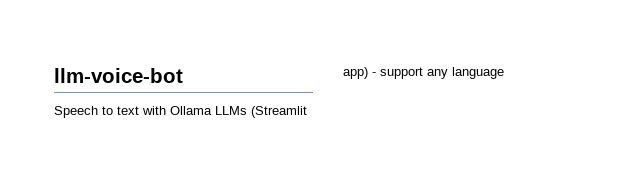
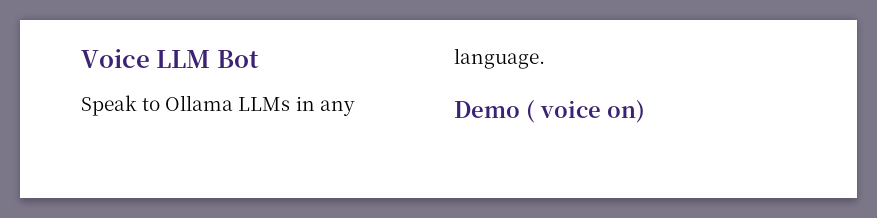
- llm-voice-bot
- Speech to text with Ollama LLMs (Streamlit app) - support any language
+ Voice LLM Bot
+ Speak to Ollama LLMs in any language.
+ Demo ( voice on)

